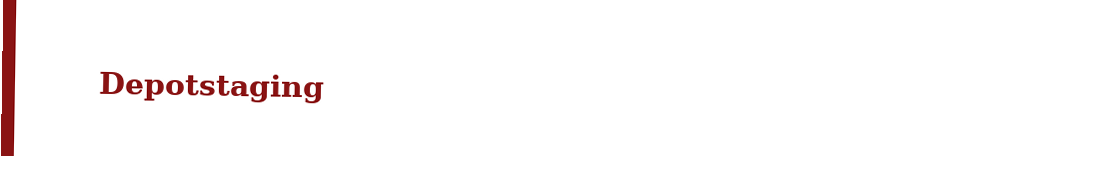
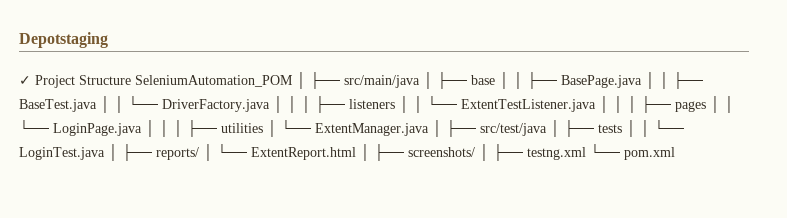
+ ✓ Project Structure SeleniumAutomation_POM │ ├── src/main/java │ ├── base │ │ ├── BasePage.java │ │ ├── BaseTest.java │ │ └── DriverFactory.java │ │ │ ├── listeners │ │ └── ExtentTestListener.java │ │ │ ├── pages │ │ └── LoginPage.java │ │ │ ├── utilities │ └── ExtentManager.java │ ├── src/test/java │ ├── tests │ │ └── LoginTest.java │ ├── reports/ │ └── ExtentReport.html │ ├── screenshots/ │ ├── testng.xml └── pom.xml

